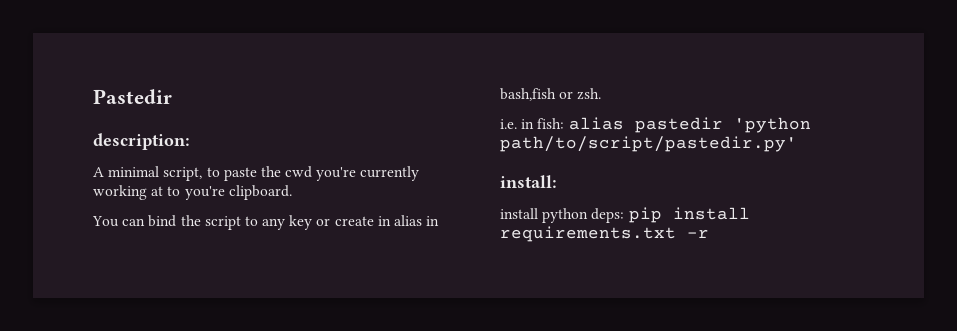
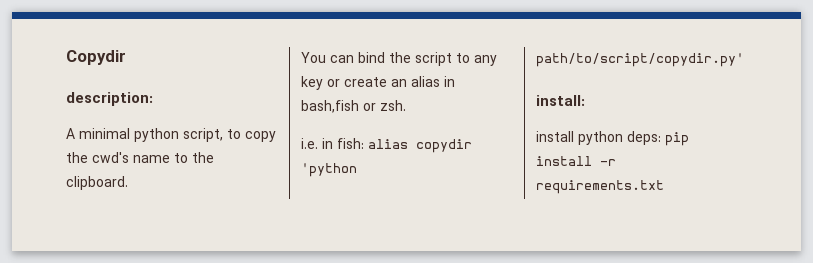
- Pastedir
+ Copydir
- A minimal script, to paste the cwd you're currently working at to you're clipboard.
+ A minimal python script, to copy the cwd's name to the clipboard.
- You can bind the script to any key or create in alias in bash,fish or zsh.
+ You can bind the script to any key or create an alias in bash,fish or zsh.
- i.e. in fish: alias pastedir 'python path/to/script/pastedir.py'
+ i.e. in fish: alias copydir 'python path/to/script/copydir.py'
- install python deps: pip install requirements.txt -r
+ install python deps: pip install -r requirements.txt

